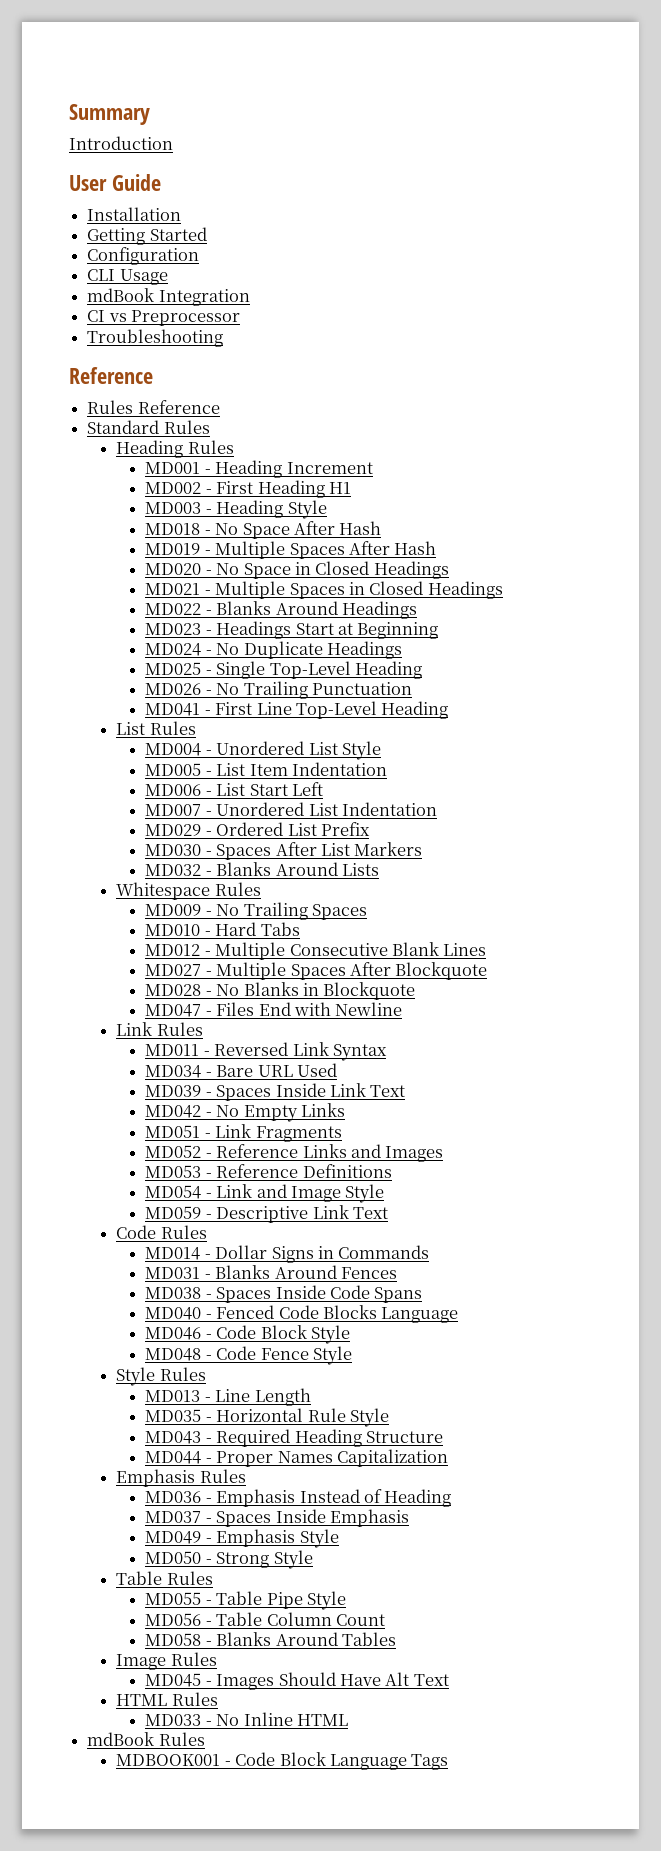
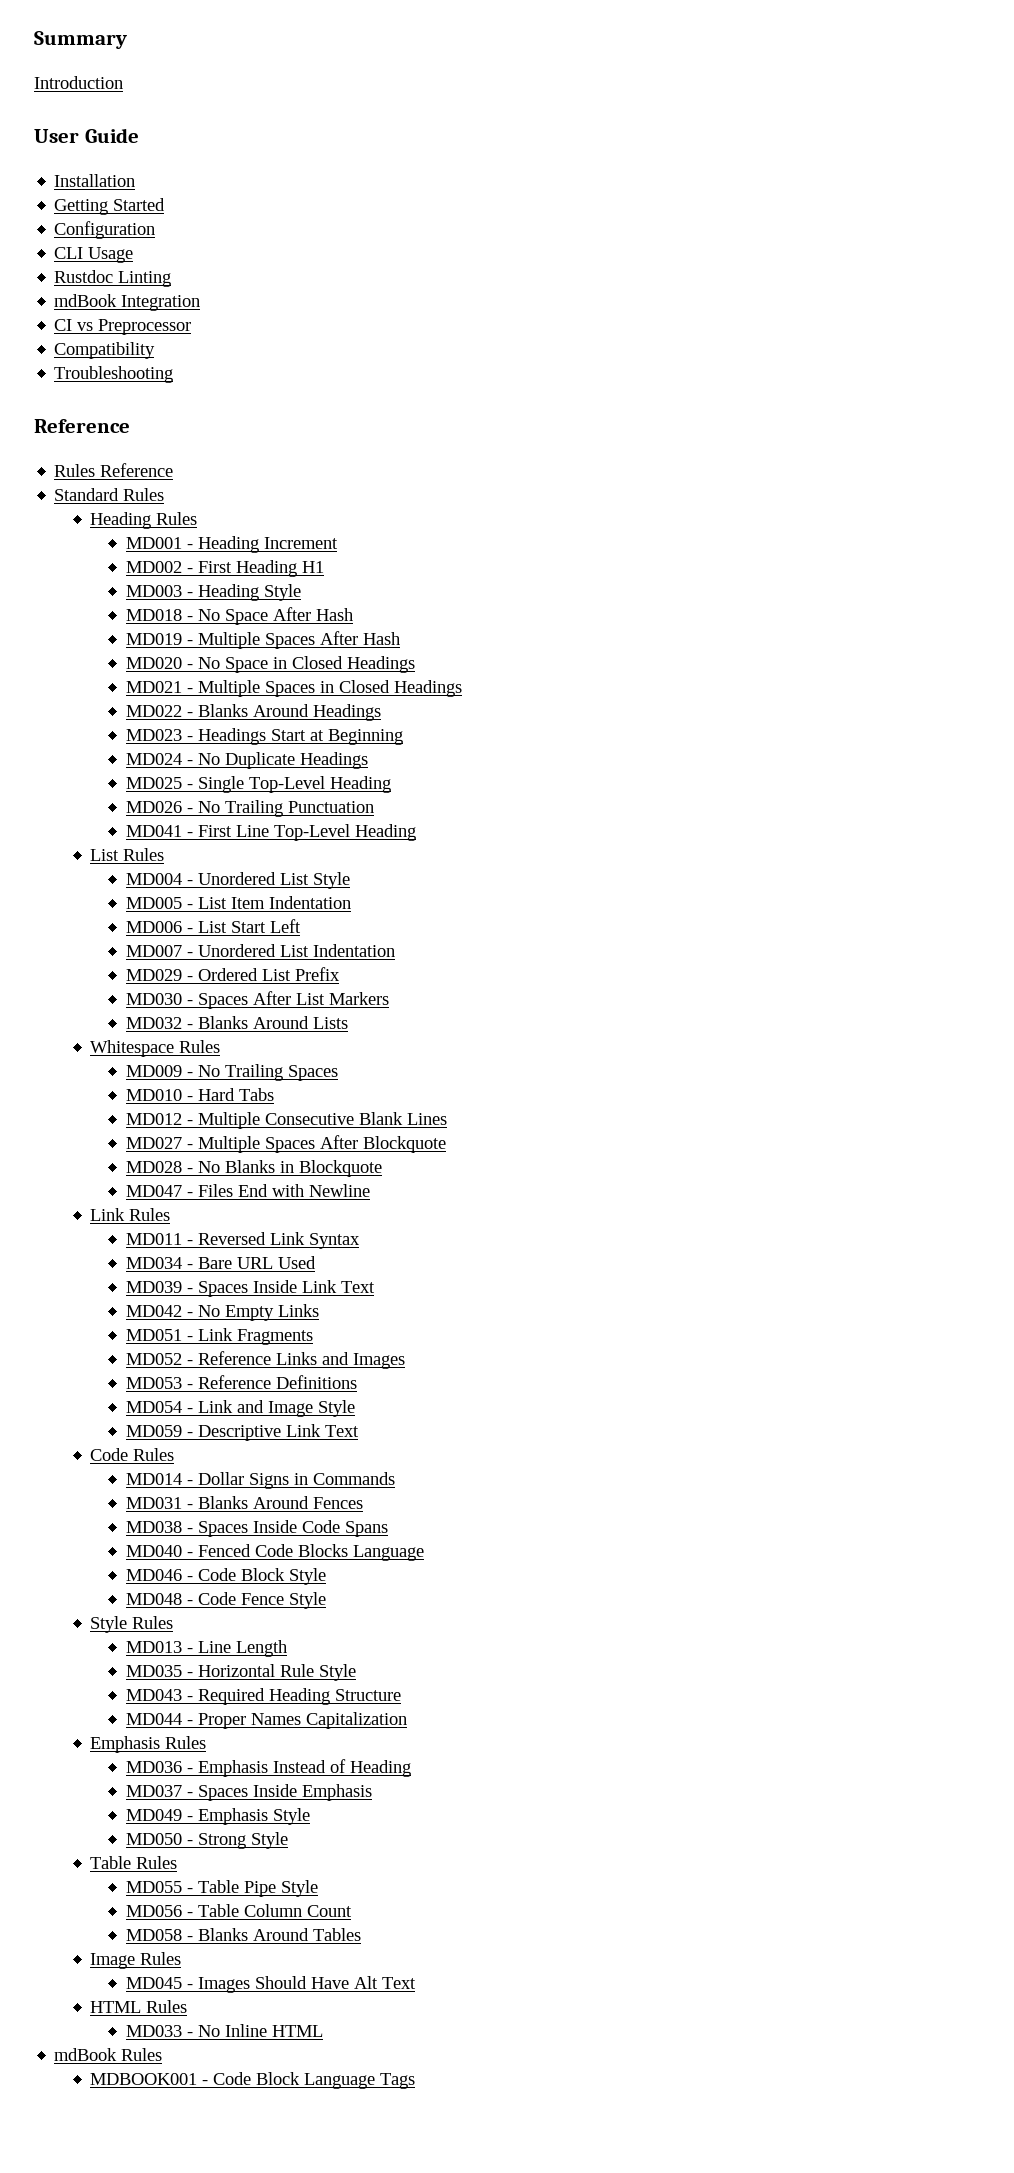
+ Rustdoc Linting
+ Compatibility

